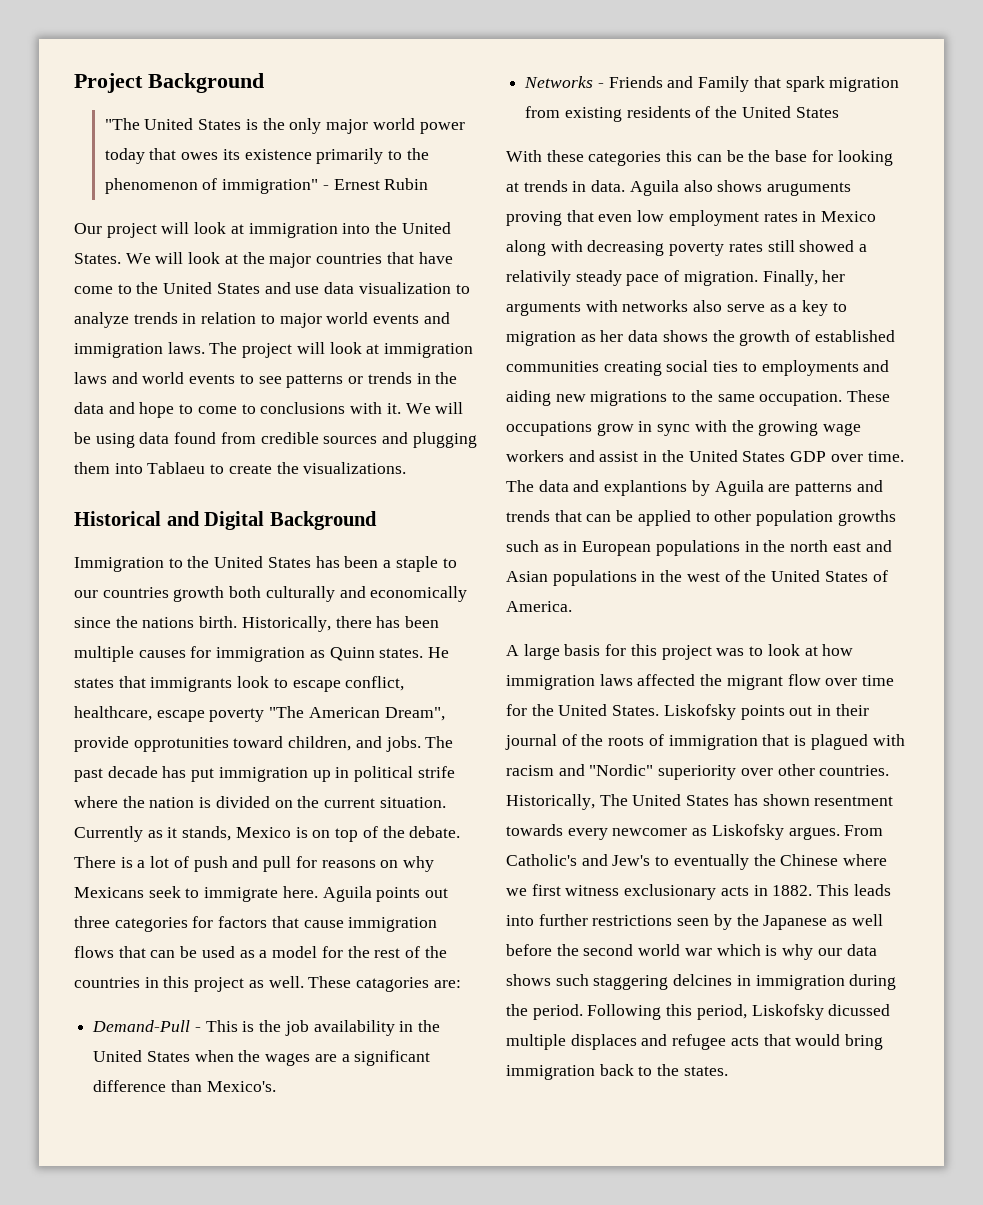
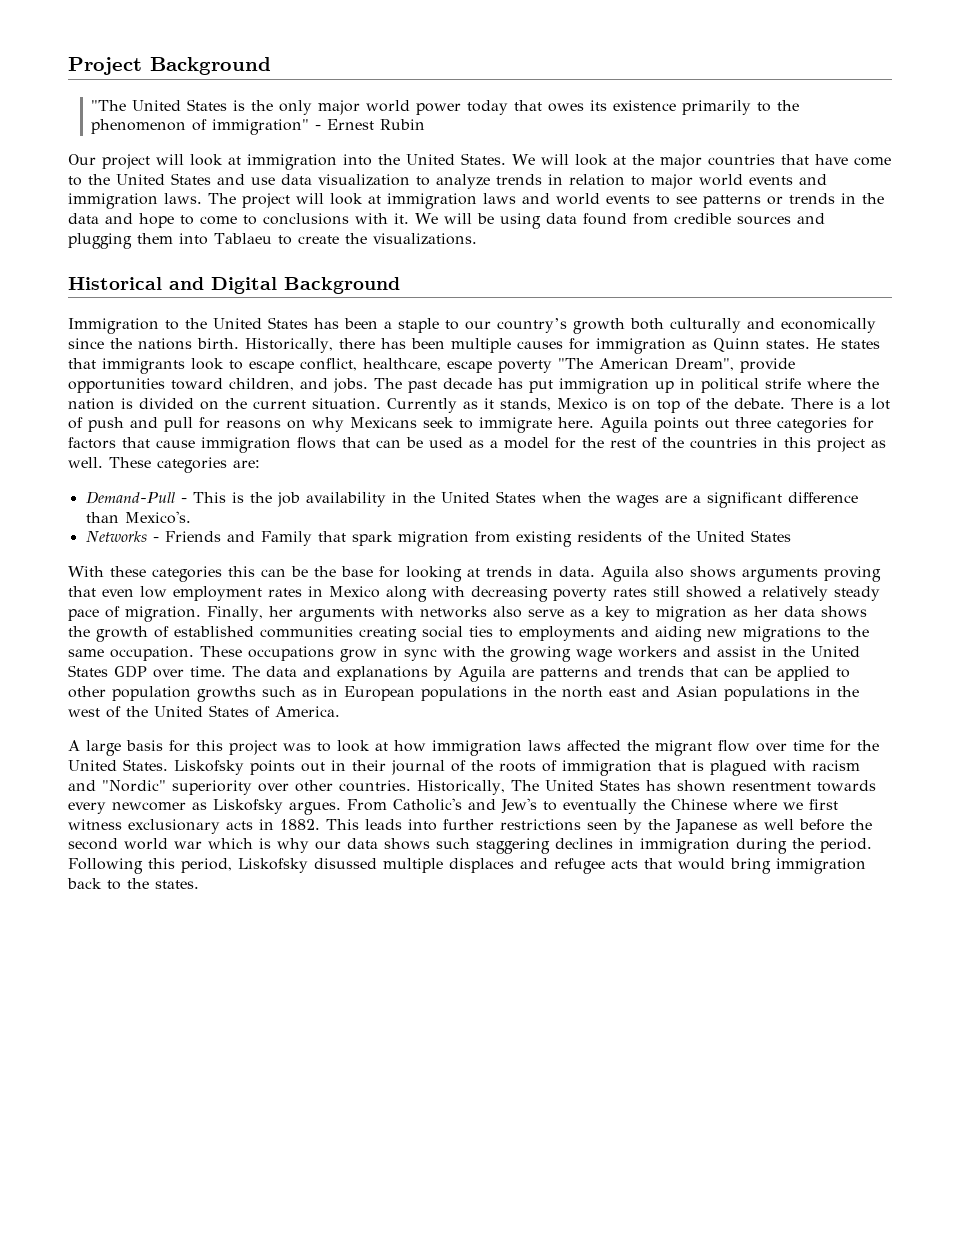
- Immigration to the United States has been a staple to our countries growth both culturally and economically since the nations birth.
+ Immigration to the United States has been a staple to our country’s growth both culturally and economically since the nations birth.
- He states that immigrants look to escape conflict, healthcare, escape poverty "The American Dream", provide opprotunities toward children, and jobs.
+ He states that immigrants look to escape conflict, healthcare, escape poverty "The American Dream", provide opportunities toward children, and jobs.
- These catagories are:
+ These categories are:
- Aguila also shows aruguments proving that even low employment rates in Mexico along with decreasing poverty rates still showed a relativily steady pace of migration.
+ Aguila also shows arguments proving that even low employment rates in Mexico along with decreasing poverty rates still showed a relatively steady pace of migration.
- The data and explantions by Aguila are patterns and trends that can be applied to other population growths such as in European populations in the north east and Asian populations in the west of the United States of America.
+ The data and explanations by Aguila are patterns and trends that can be applied to other population growths such as in European populations in the north east and Asian populations in the west of the United States of America.
- This leads into further restrictions seen by the Japanese as well before the second world war which is why our data shows such staggering delcines in immigration during the period.
+ This leads into further restrictions seen by the Japanese as well before the second world war which is why our data shows such staggering declines in immigration during the period.
- Following this period, Liskofsky dicussed multiple displaces and refugee acts that would bring immigration back to the states.
+ Following this period, Liskofsky disussed multiple displaces and refugee acts that would bring immigration back to the states.

